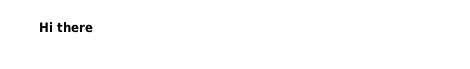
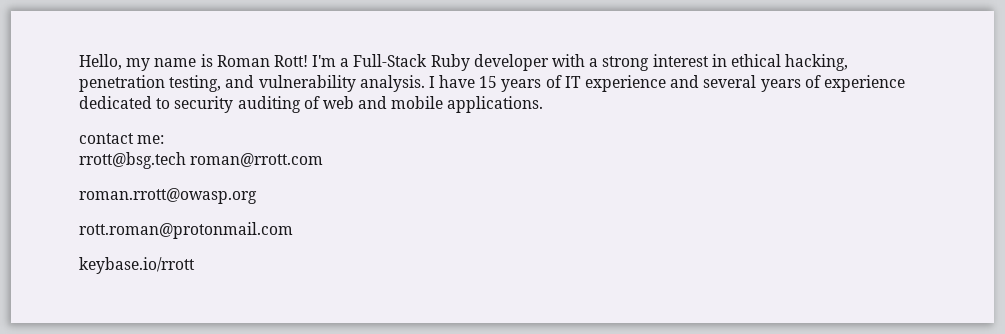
- Hi there
+ Hello, my name is Roman Rott! I'm a Full-Stack Ruby developer with a strong interest in ethical hacking, penetration testing, and vulnerability analysis. I have 15 years of IT experience and several years of experience dedicated to security auditing of web and mobile applications.
+ contact me:
+ rrott@bsg.tech roman@rrott.com
+ roman.rrott@owasp.org
+ rott.roman@protonmail.com
+ keybase.io/rrott

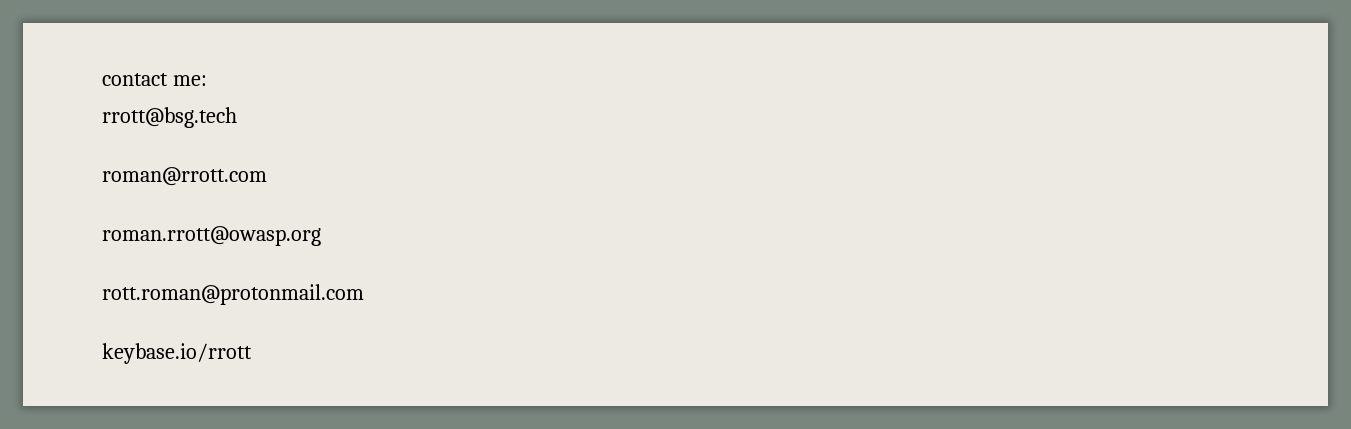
- Hello, my name is Roman Rott! I'm a Full-Stack Ruby developer with a strong interest in ethical hacking, penetration testing, and vulnerability analysis. I have 15 years of IT experience and several years of experience dedicated to security auditing of web and mobile applications.
- rrott@bsg.tech roman@rrott.com
+ rrott@bsg.tech
+ roman@rrott.com

